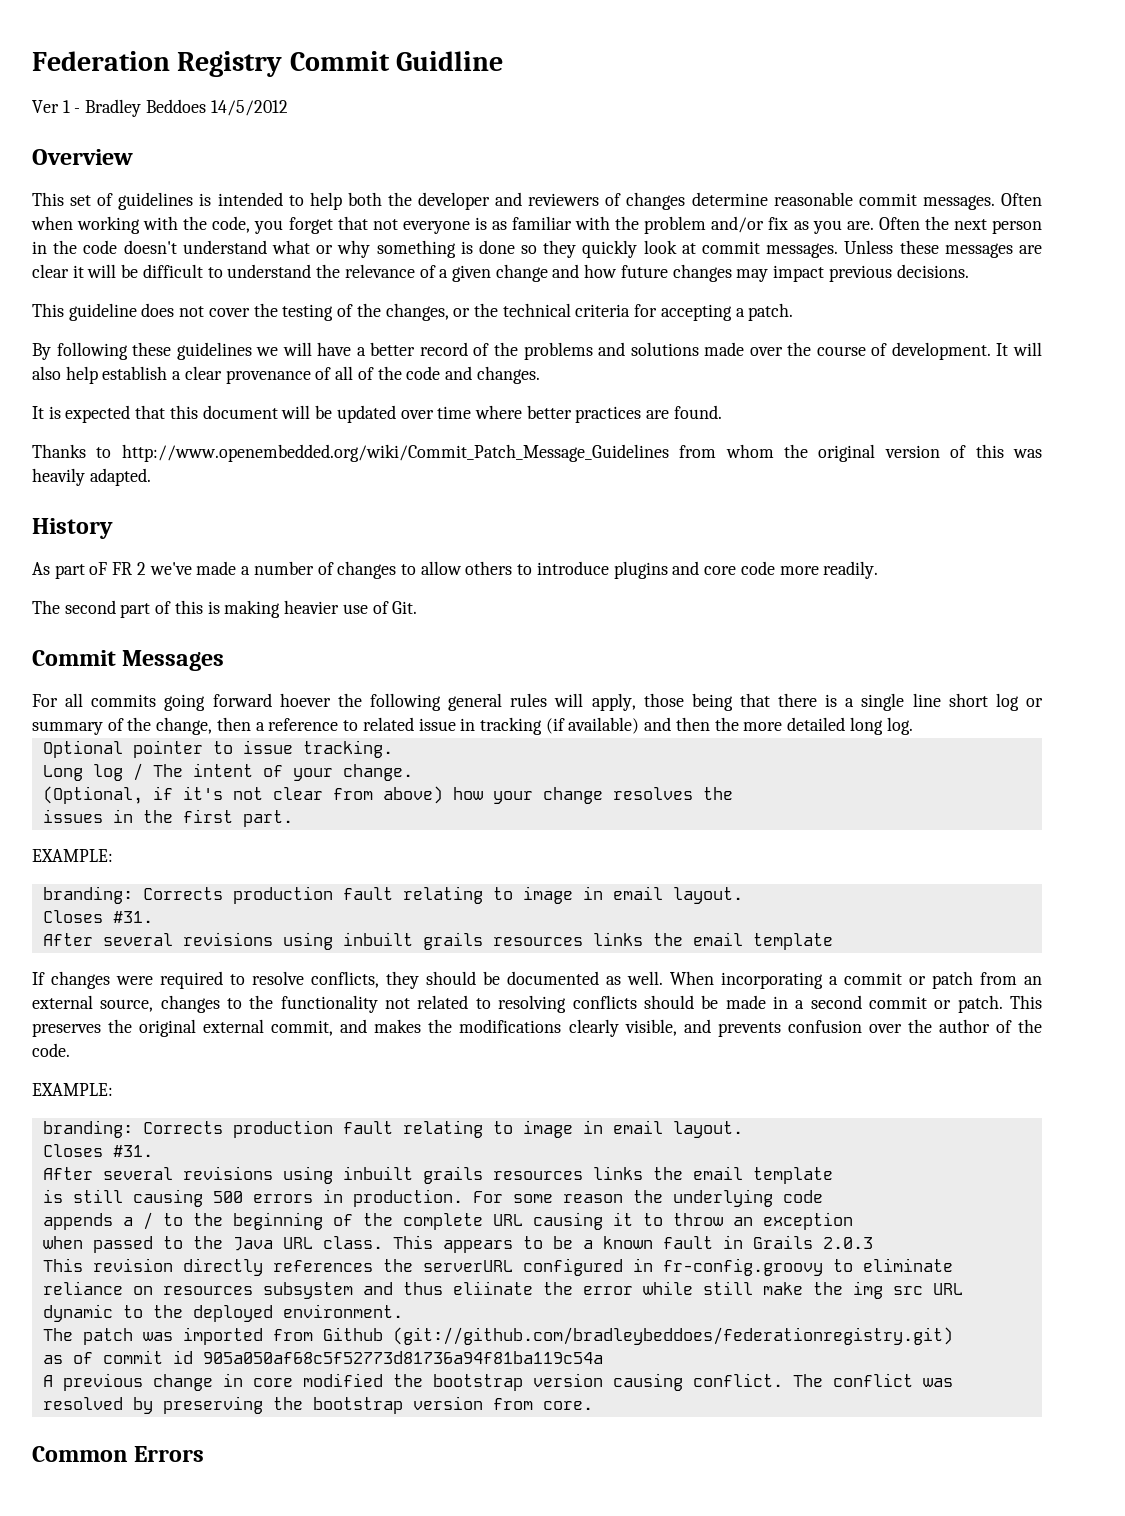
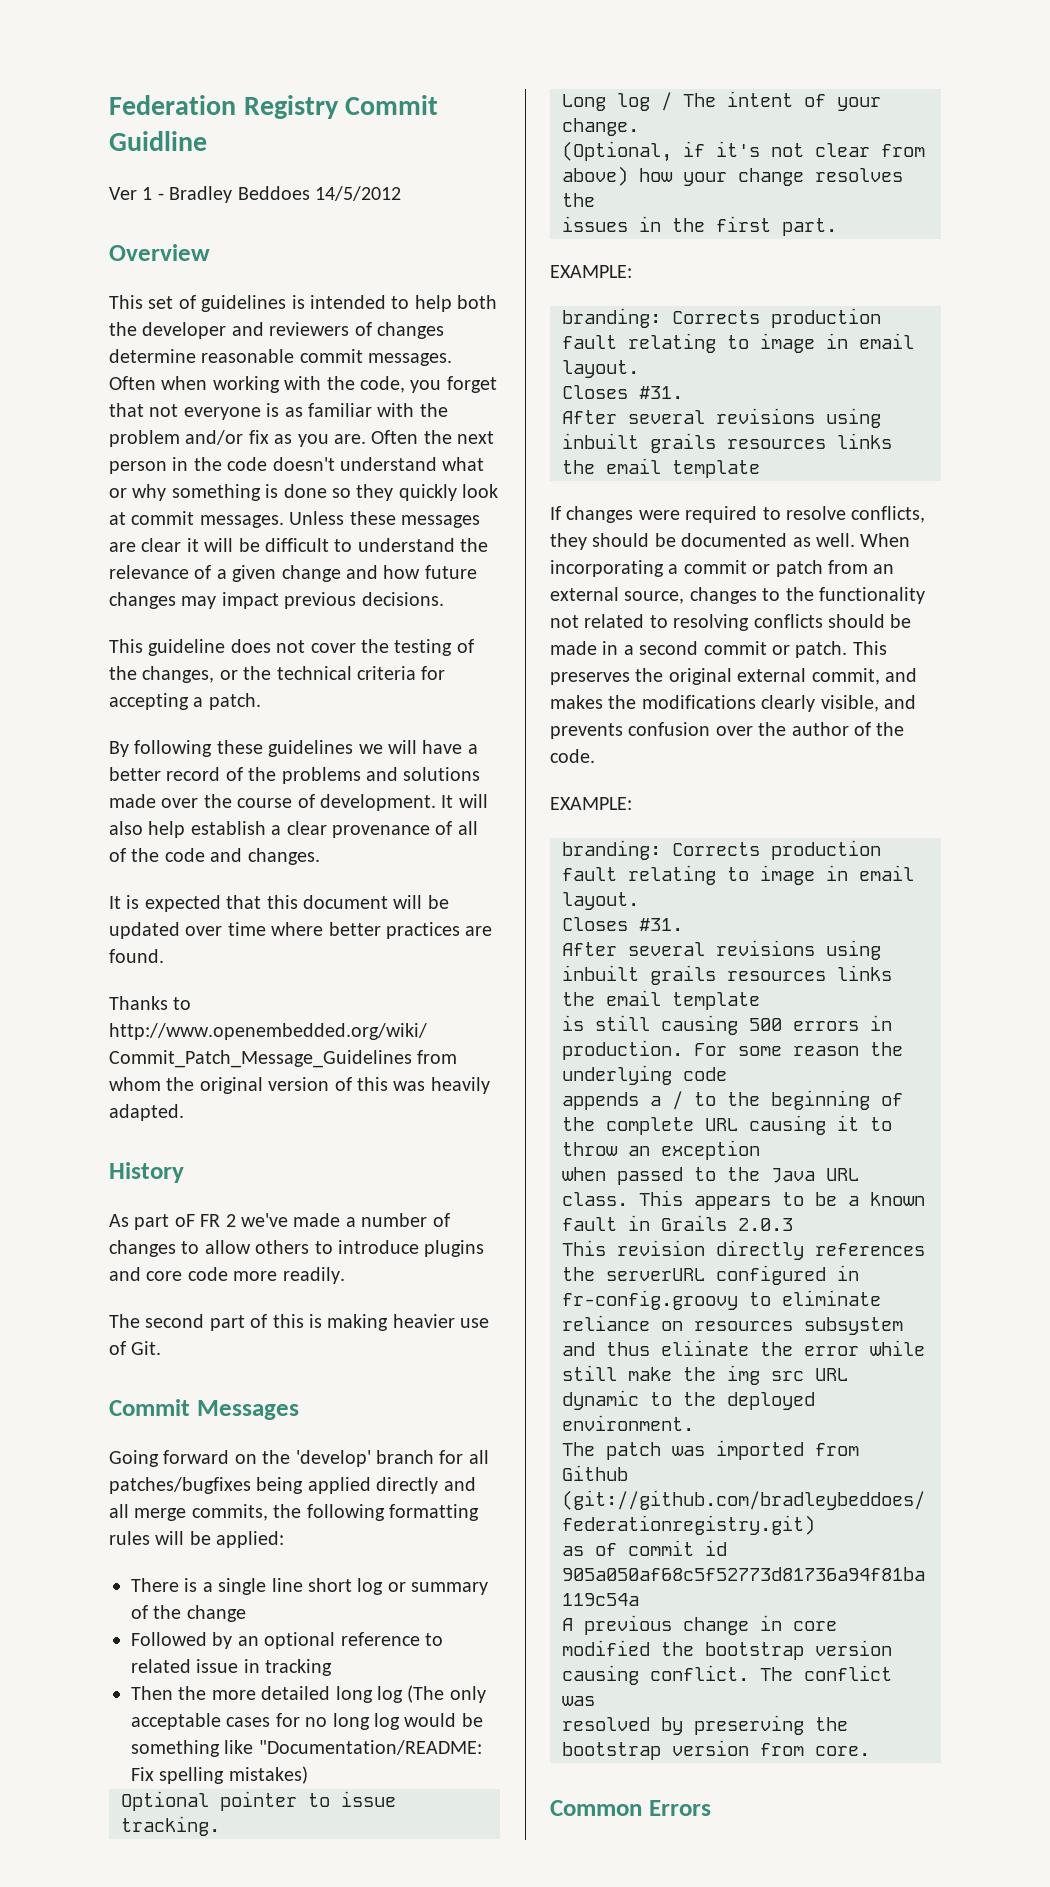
- For all commits going forward hoever the following general rules will apply, those being that there is a single line short log or summary of the change, then a reference to related issue in tracking (if available) and then the more detailed long log.
+ Going forward on the 'develop' branch for all patches/bugfixes being applied directly and all merge commits, the following formatting rules will be applied:
+ There is a single line short log or summary of the change
+ Followed by an optional reference to related issue in tracking
+ Then the more detailed long log (The only acceptable cases for no long log would be something like "Documentation/README: Fix spelling mistakes)

